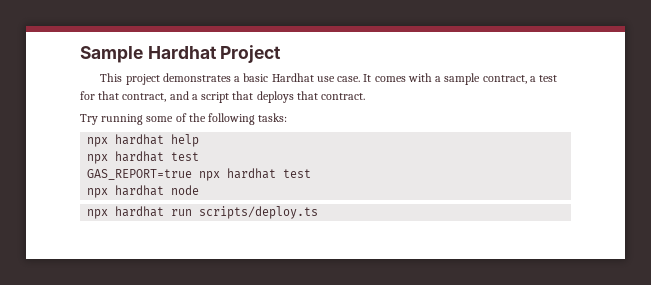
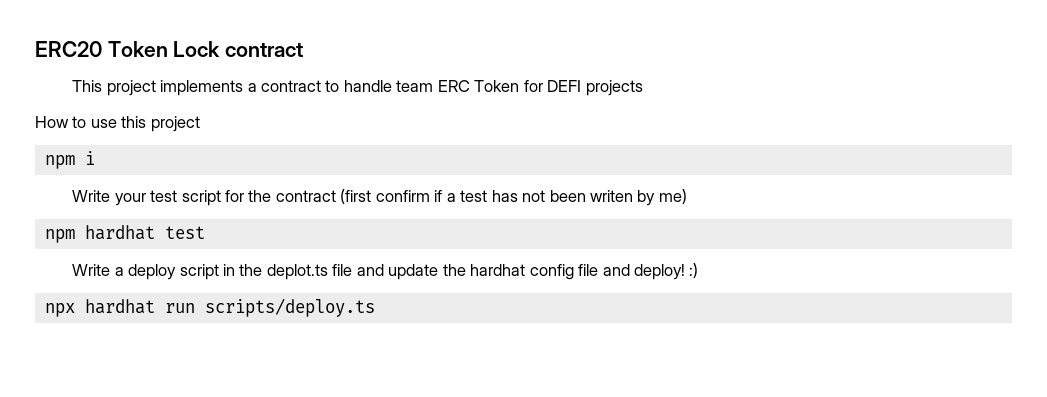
- Sample Hardhat Project
- This project demonstrates a basic Hardhat use case. It comes with a sample contract, a test for that contract, and a script that deploys that contract.
- Try running some of the following tasks:
- npx hardhat help
- npx hardhat test
- GAS_REPORT=true npx hardhat test
- npx hardhat node
+ ERC20 Token Lock contract
+ This project implements a contract to handle team ERC Token for DEFI projects
+ How to use this project
+ npm i
+ Write your test script for the contract (first confirm if a test has not been writen by me)
+ npm hardhat test
+ Write a deploy script in the deplot.ts file and update the hardhat config file and deploy! :)

